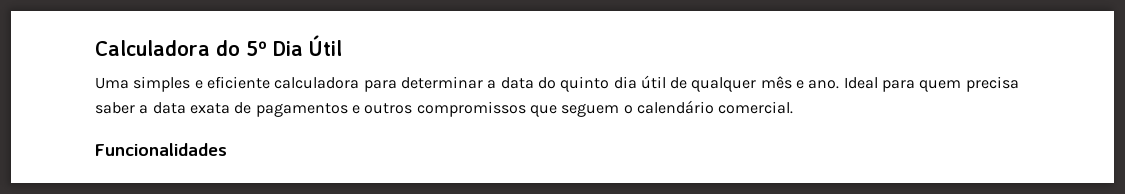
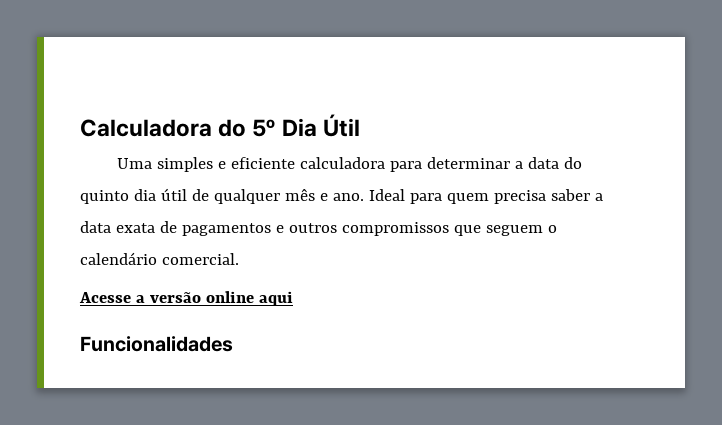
+ Acesse a versão online aqui

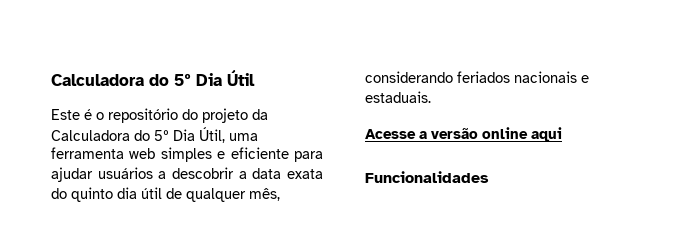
- Uma simples e eficiente calculadora para determinar a data do quinto dia útil de qualquer mês e ano. Ideal para quem precisa saber a data exata de pagamentos e outros compromissos que seguem o calendário comercial.
+ Este é o repositório do projeto da Calculadora do 5º Dia Útil, uma ferramenta web simples e eficiente para ajudar usuários a descobrir a data exata do quinto dia útil de qualquer mês, considerando feriados nacionais e estaduais.

